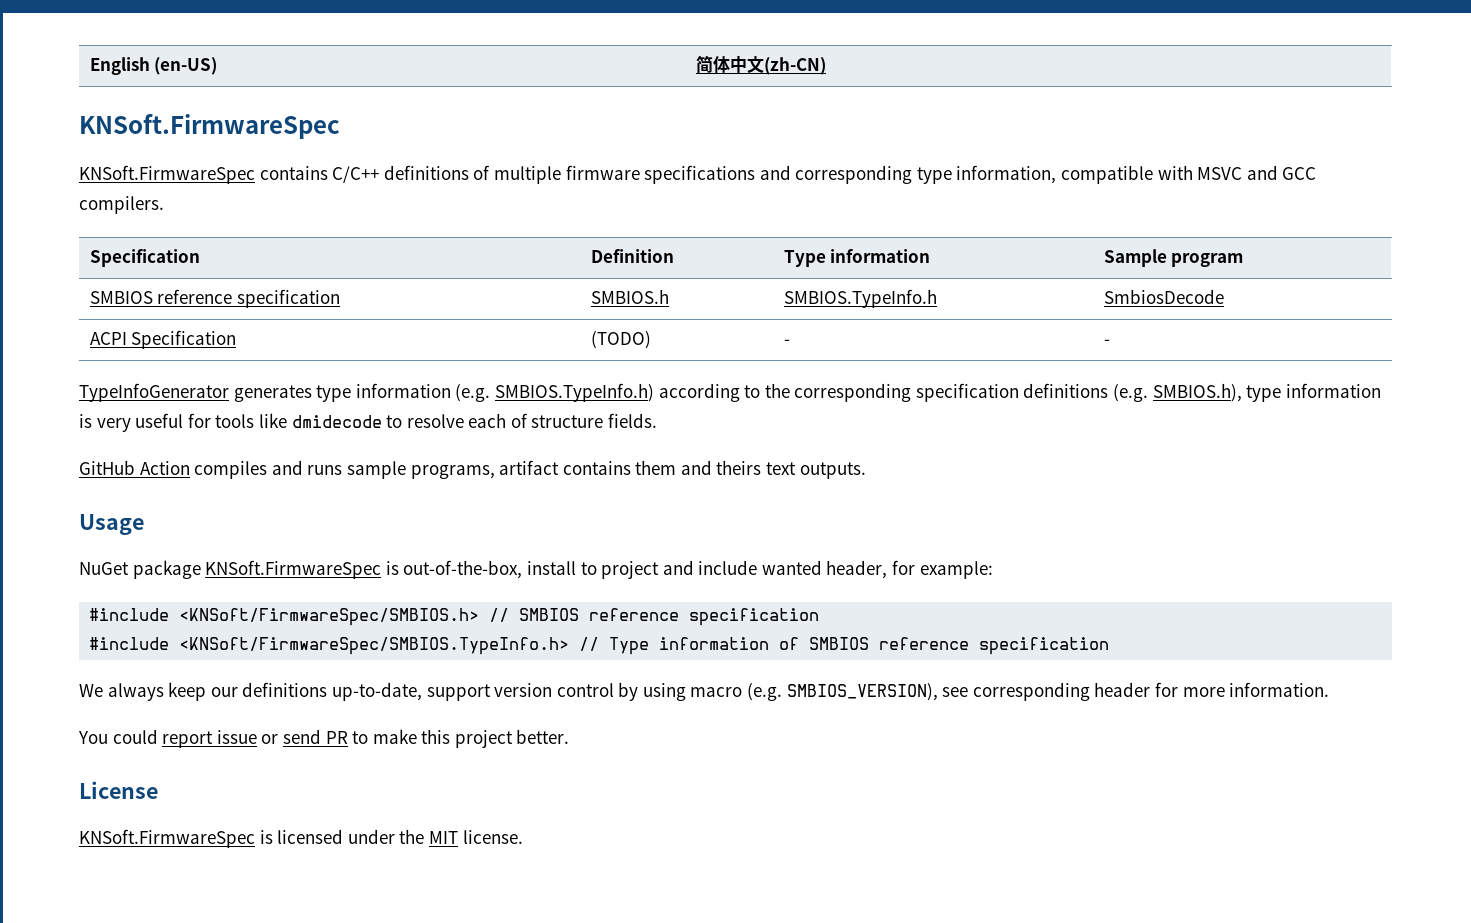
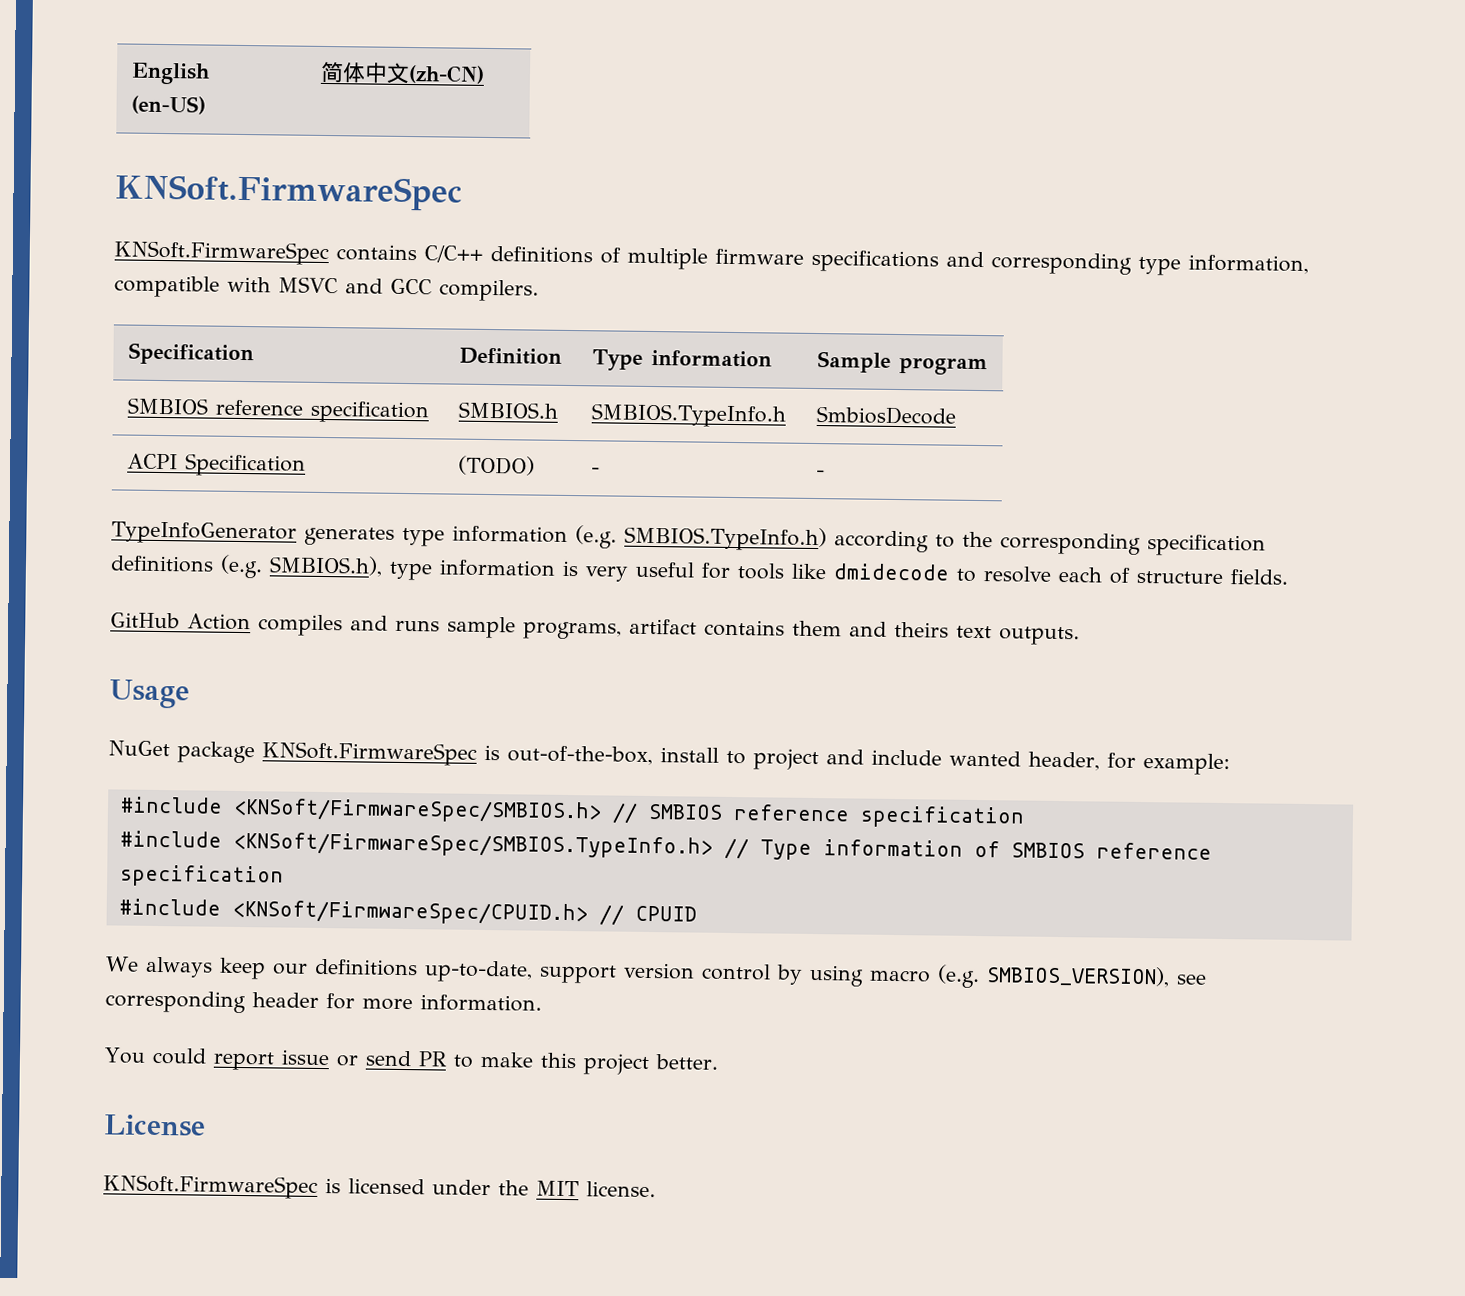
+ #include <KNSoft/FirmwareSpec/CPUID.h> // CPUID

